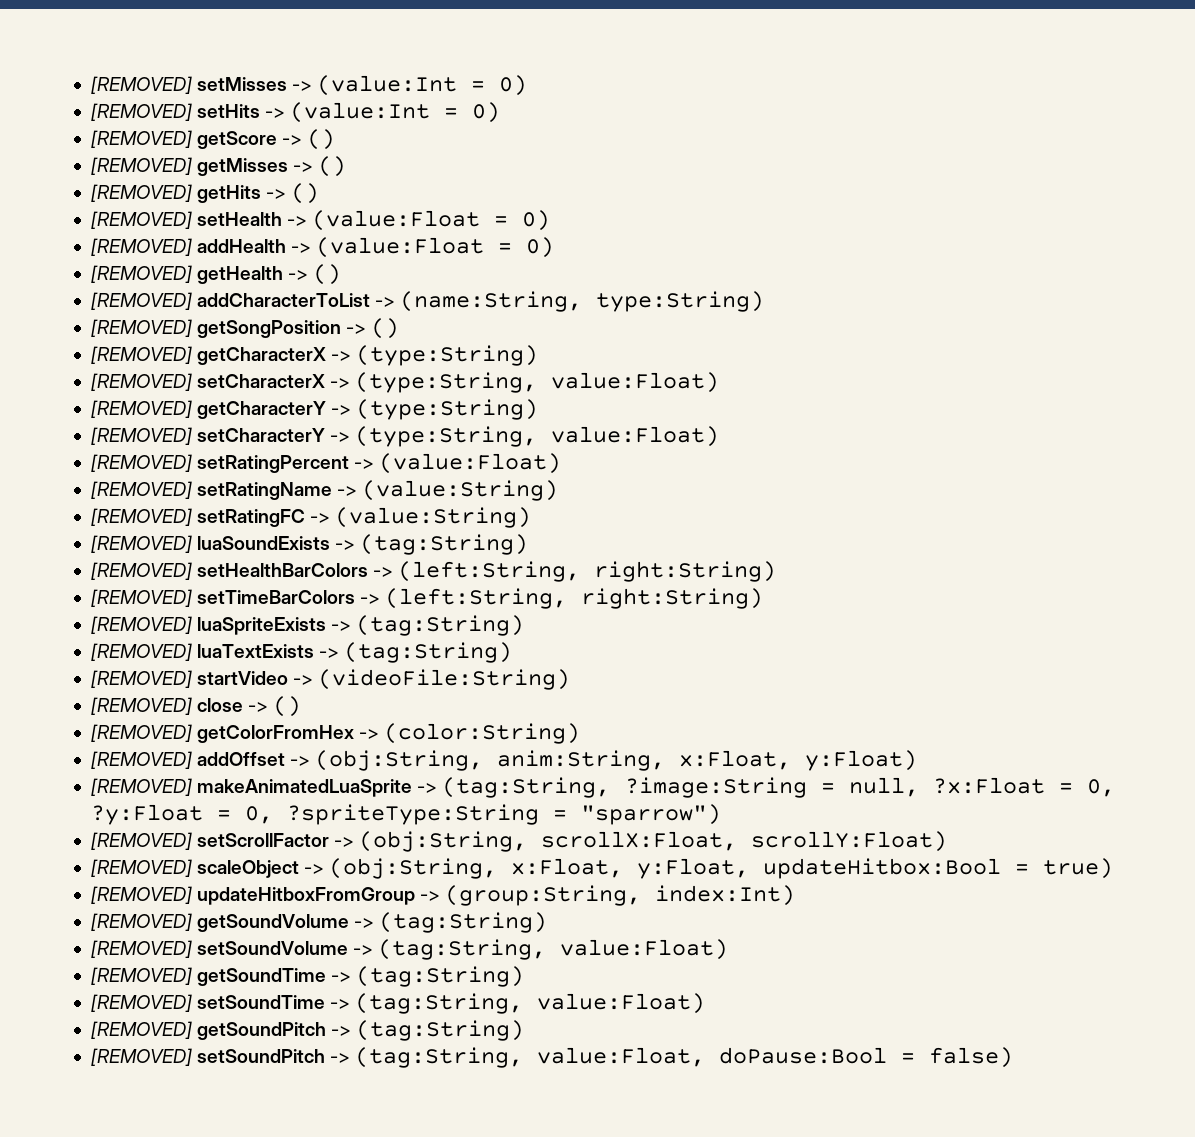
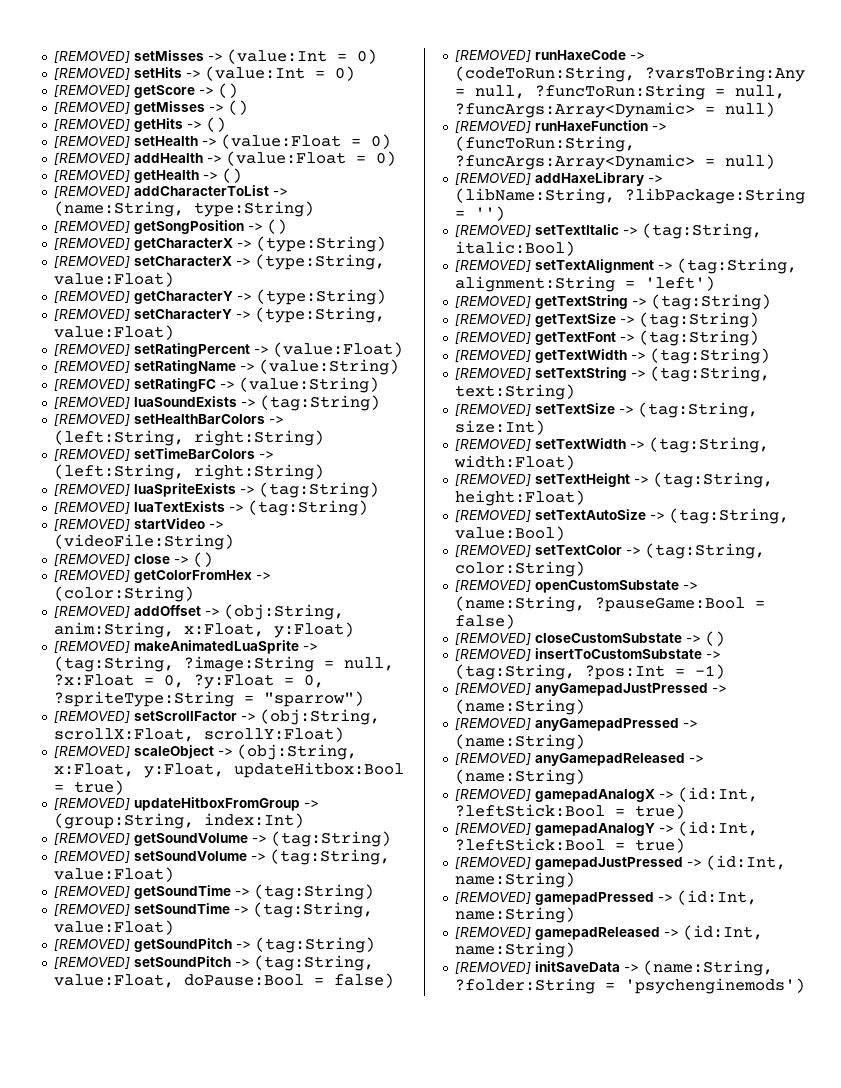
+ [REMOVED] runHaxeCode -> (codeToRun:String, ?varsToBring:Any = null, ?funcToRun:String = null, ?funcArgs:Array<Dynamic> = null)
+ [REMOVED] runHaxeFunction -> (funcToRun:String, ?funcArgs:Array<Dynamic> = null)
+ [REMOVED] addHaxeLibrary -> (libName:String, ?libPackage:String = '')
+ [REMOVED] setTextItalic -> (tag:String, italic:Bool)
+ [REMOVED] setTextAlignment -> (tag:String, alignment:String = 'left')
+ [REMOVED] getTextString -> (tag:String)
+ [REMOVED] getTextSize -> (tag:String)
+ [REMOVED] getTextFont -> (tag:String)
+ [REMOVED] getTextWidth -> (tag:String)
+ [REMOVED] setTextString -> (tag:String, text:String)
+ [REMOVED] setTextSize -> (tag:String, size:Int)
+ [REMOVED] setTextWidth -> (tag:String, width:Float)
+ [REMOVED] setTextHeight -> (tag:String, height:Float)
+ [REMOVED] setTextAutoSize -> (tag:String, value:Bool)
+ [REMOVED] setTextColor -> (tag:String, color:String)
+ [REMOVED] openCustomSubstate -> (name:String, ?pauseGame:Bool = false)
+ [REMOVED] closeCustomSubstate -> ()
+ [REMOVED] insertToCustomSubstate -> (tag:String, ?pos:Int = -1)
+ [REMOVED] anyGamepadJustPressed -> (name:String)
+ [REMOVED] anyGamepadPressed -> (name:String)
+ [REMOVED] anyGamepadReleased -> (name:String)
+ [REMOVED] gamepadAnalogX -> (id:Int, ?leftStick:Bool = true)
+ [REMOVED] gamepadAnalogY -> (id:Int, ?leftStick:Bool = true)
+ [REMOVED] gamepadJustPressed -> (id:Int, name:String)
+ [REMOVED] gamepadPressed -> (id:Int, name:String)
+ [REMOVED] gamepadReleased -> (id:Int, name:String)
+ [REMOVED] initSaveData -> (name:String, ?folder:String = 'psychenginemods')

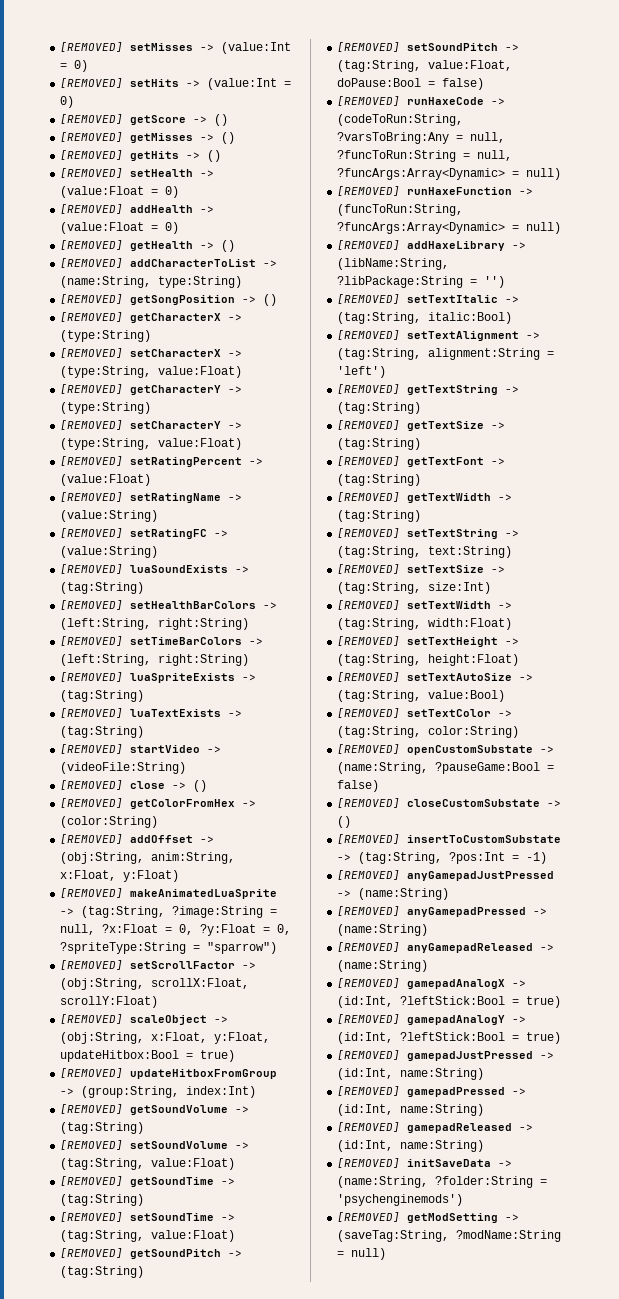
+ [REMOVED] getModSetting -> (saveTag:String, ?modName:String = null)

